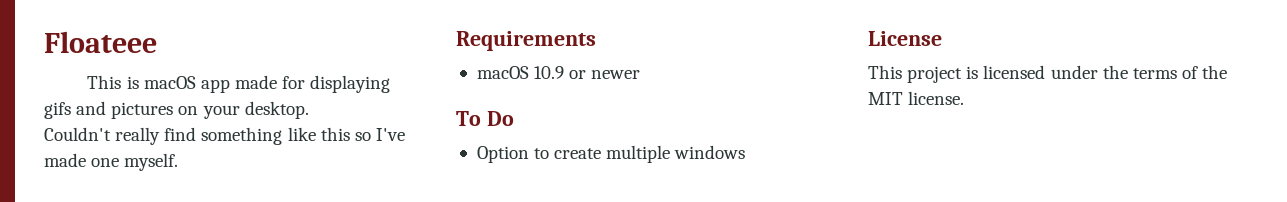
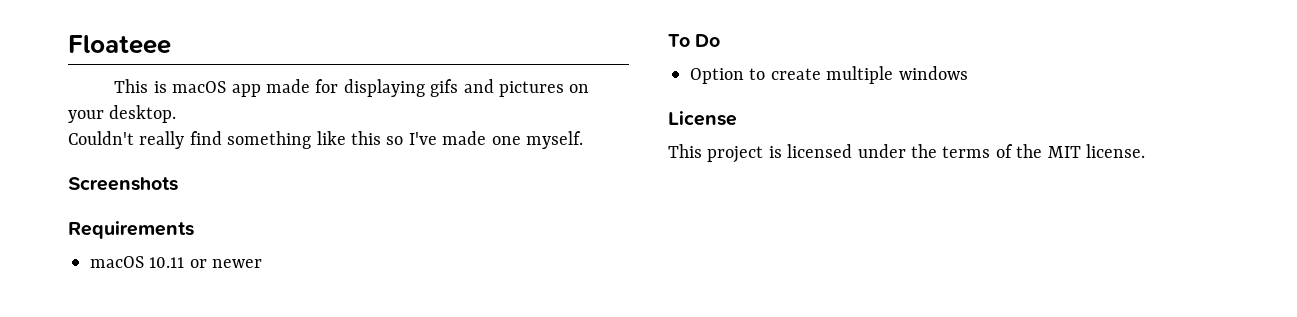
+ Screenshots
- macOS 10.9 or newer
+ macOS 10.11 or newer

